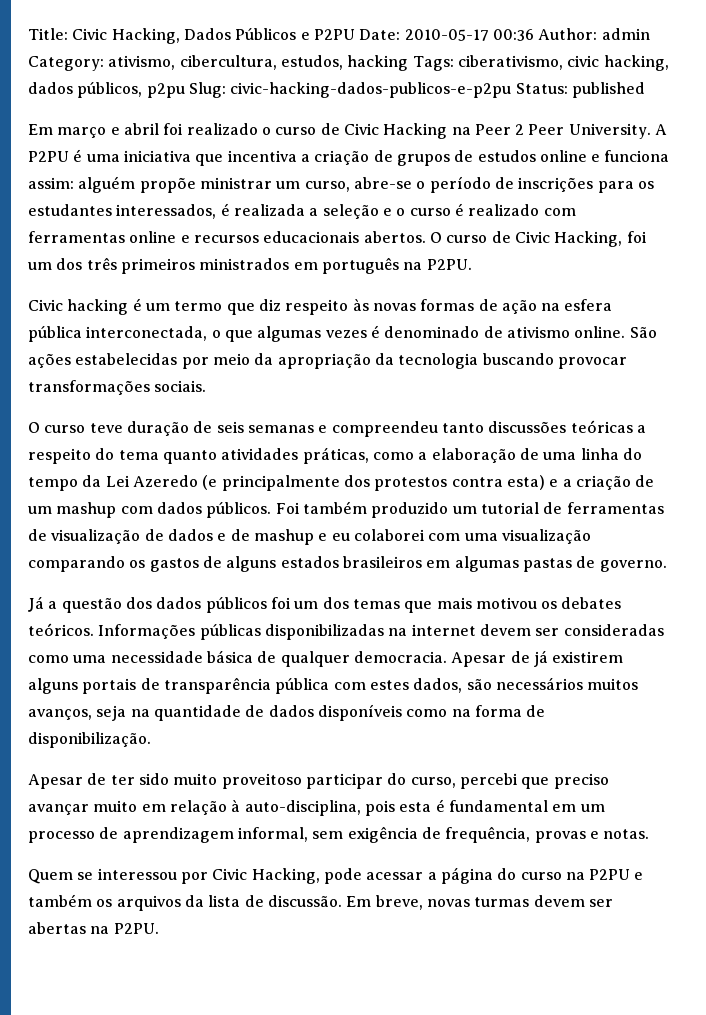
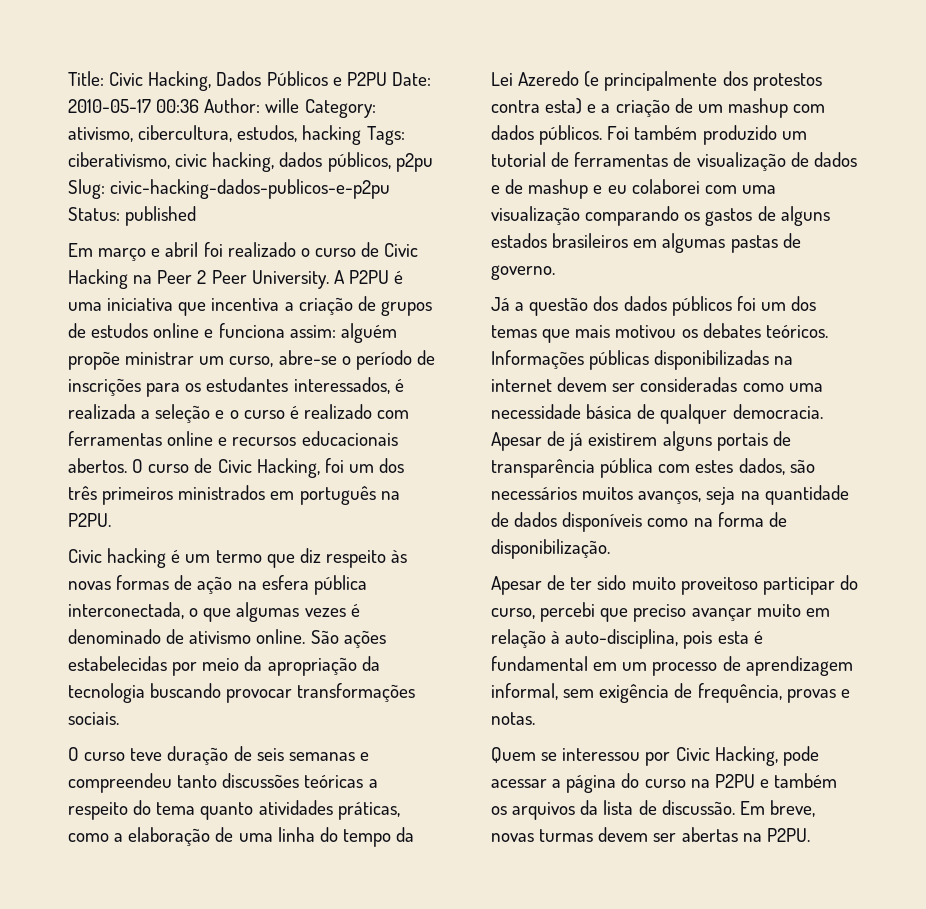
- Title: Civic Hacking, Dados Públicos e P2PU Date: 2010-05-17 00:36 Author: admin Category: ativismo, cibercultura, estudos, hacking Tags: ciberativismo, civic hacking, dados públicos, p2pu Slug: civic-hacking-dados-publicos-e-p2pu Status: published
+ Title: Civic Hacking, Dados Públicos e P2PU Date: 2010-05-17 00:36 Author: wille Category: ativismo, cibercultura, estudos, hacking Tags: ciberativismo, civic hacking, dados públicos, p2pu Slug: civic-hacking-dados-publicos-e-p2pu Status: published

